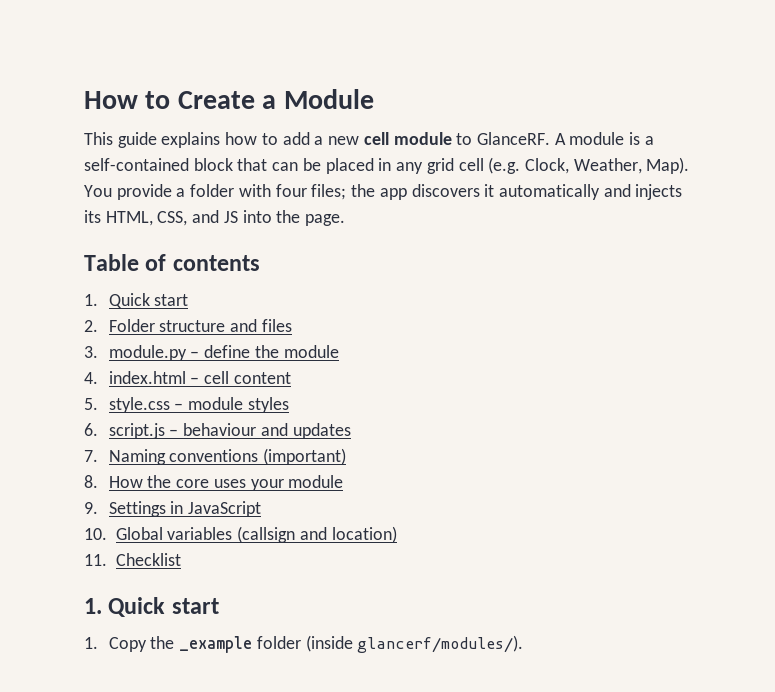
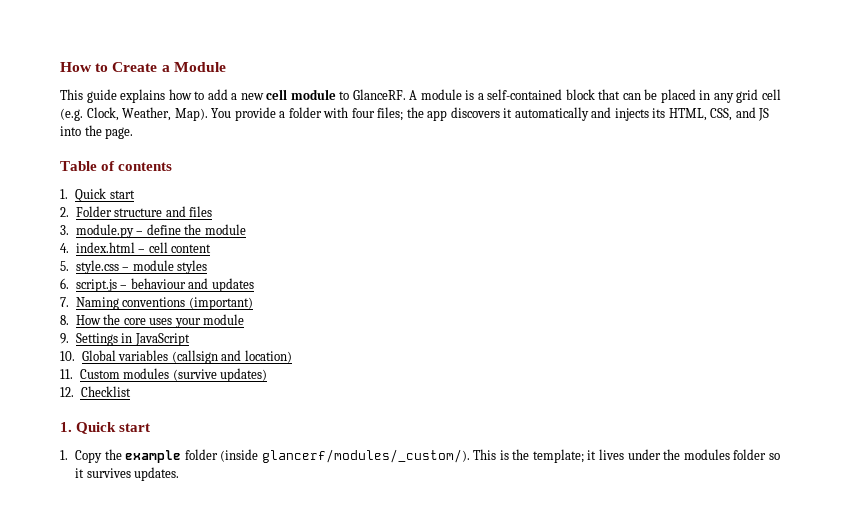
- 11. Checklist
+ 11. Custom modules (survive updates)
+ 12. Checklist
- 1. Copy the _example folder (inside glancerf/modules/).
+ 1. Copy the example folder (inside glancerf/modules/_custom/). This is the template; it lives under the modules folder so it survives updates.

